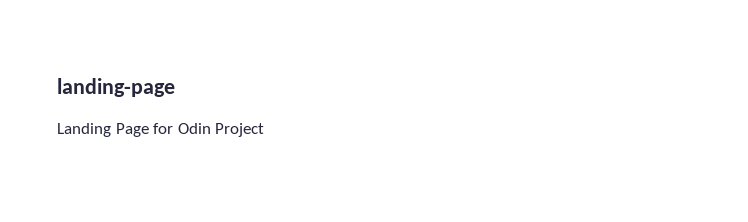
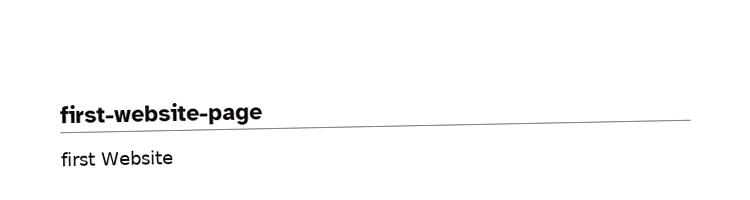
- landing-page
- Landing Page for Odin Project
+ first-website-page
+ first Website

